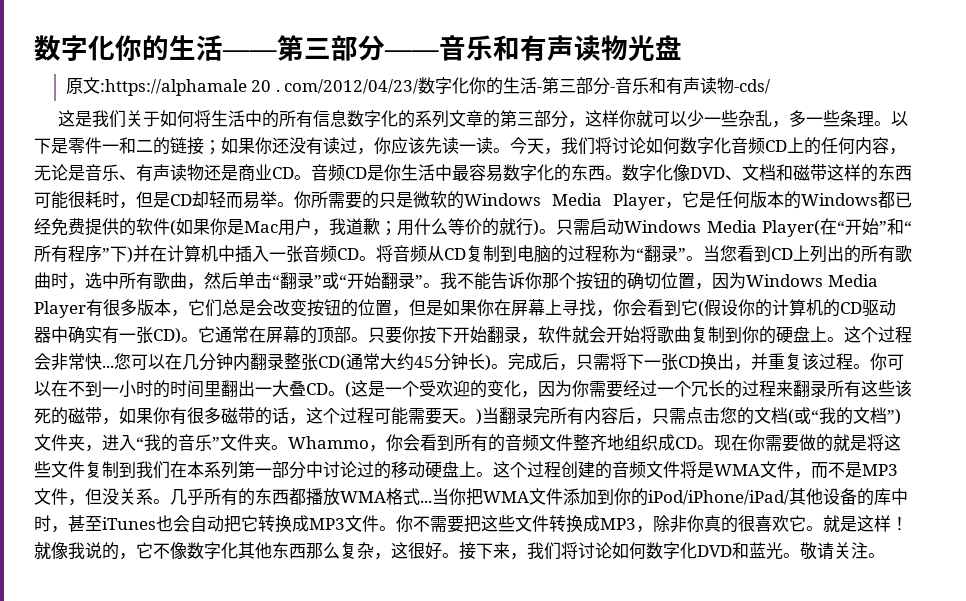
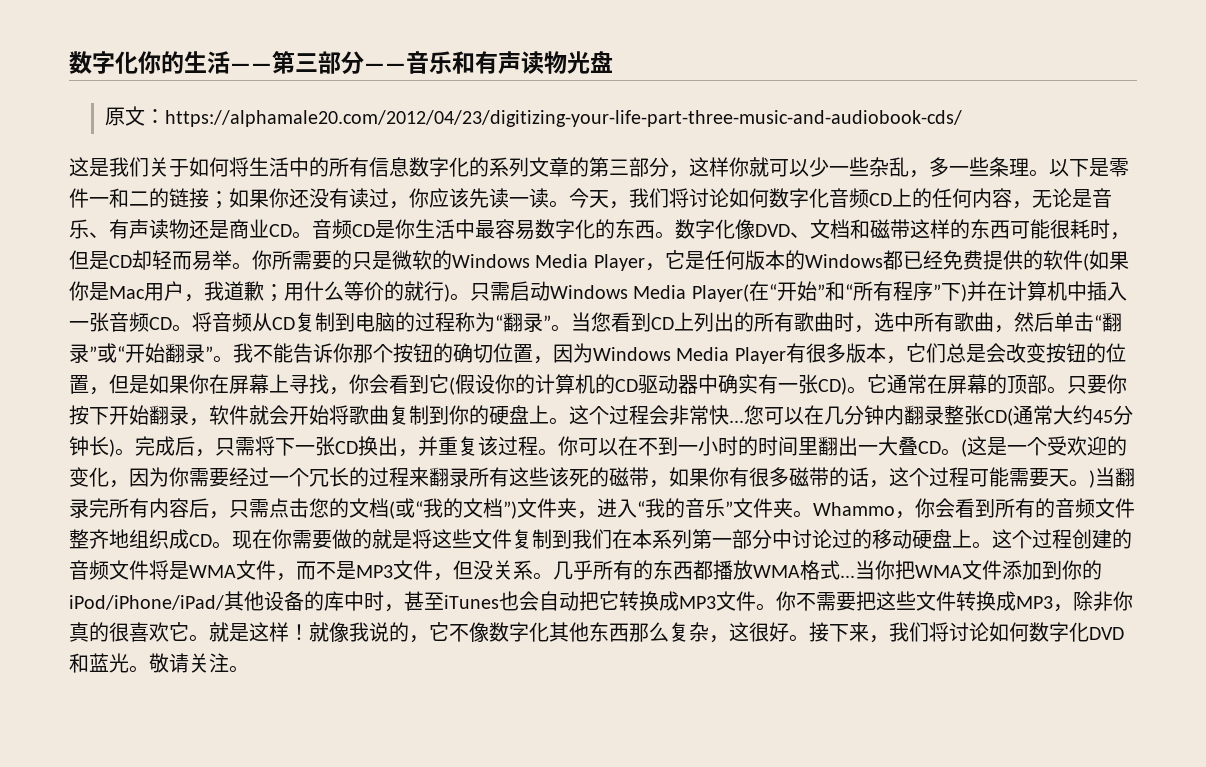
- 原文:https://alphamale 20 . com/2012/04/23/数字化你的生活-第三部分-音乐和有声读物-cds/
+ 原文：https://alphamale20.com/2012/04/23/digitizing-your-life-part-three-music-and-audiobook-cds/

